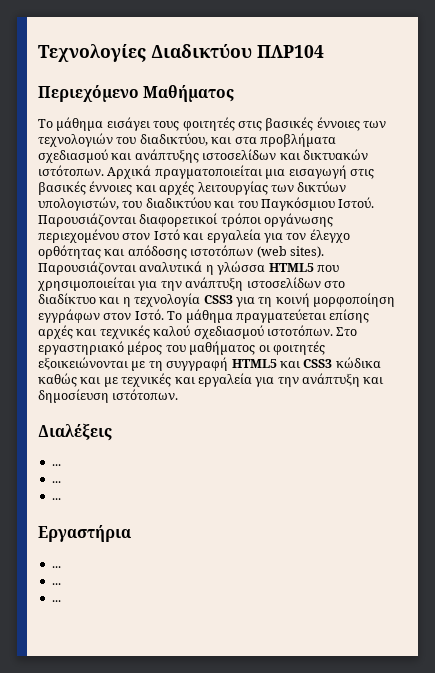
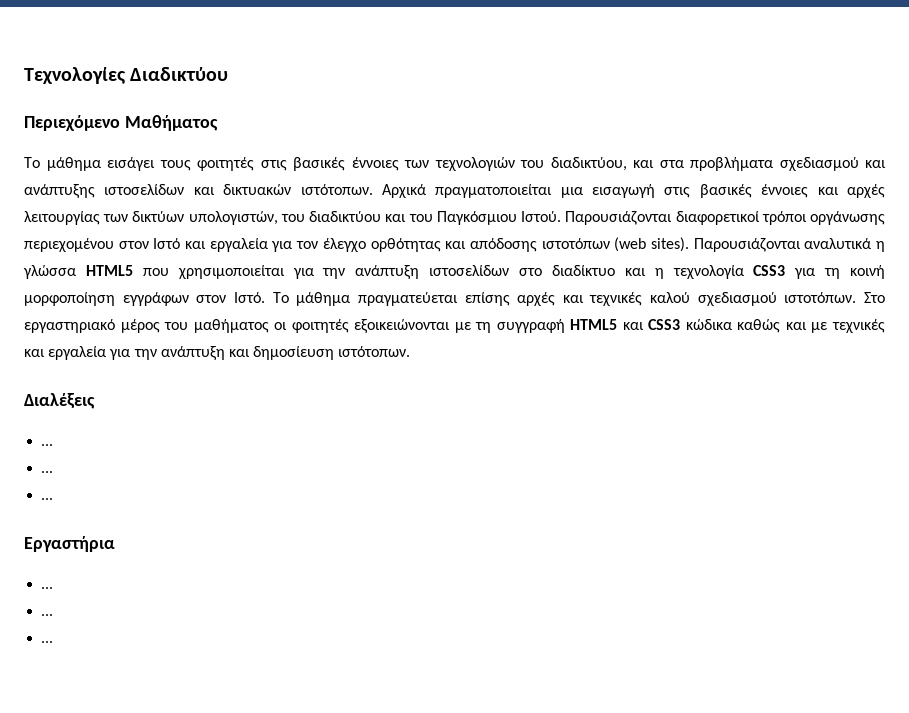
- Τεχνολογίες Διαδικτύου ΠΛΡ104
+ Τεχνολογίες Διαδικτύου

